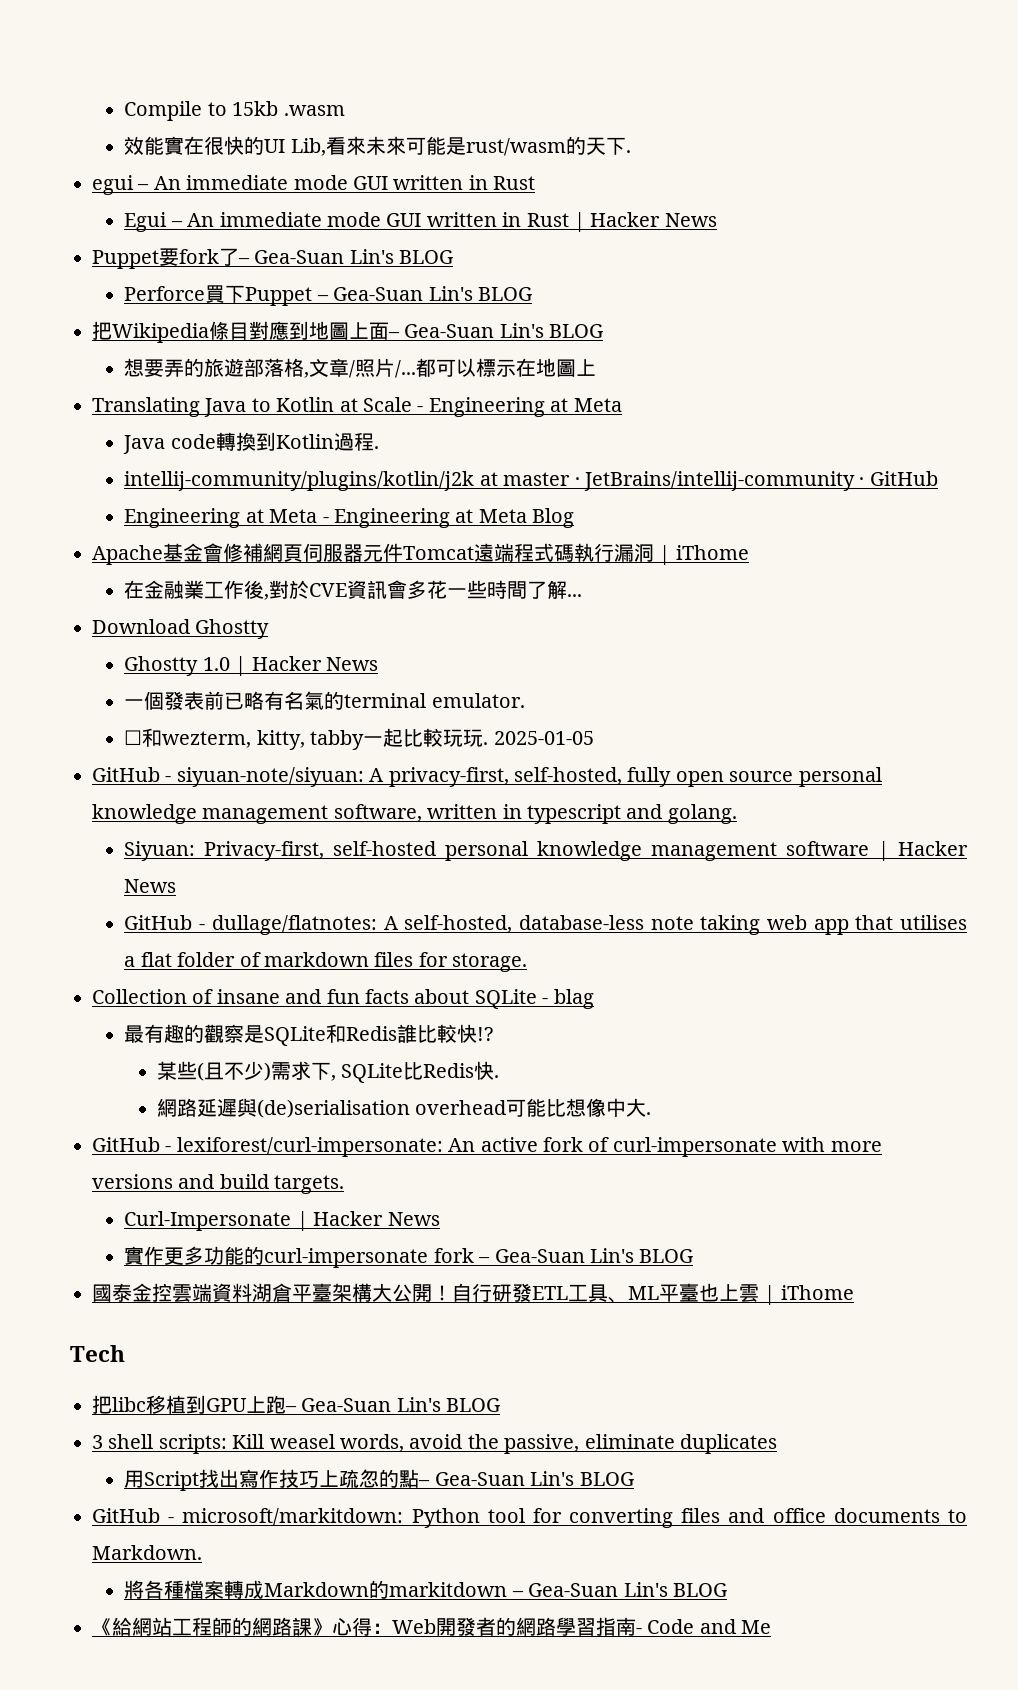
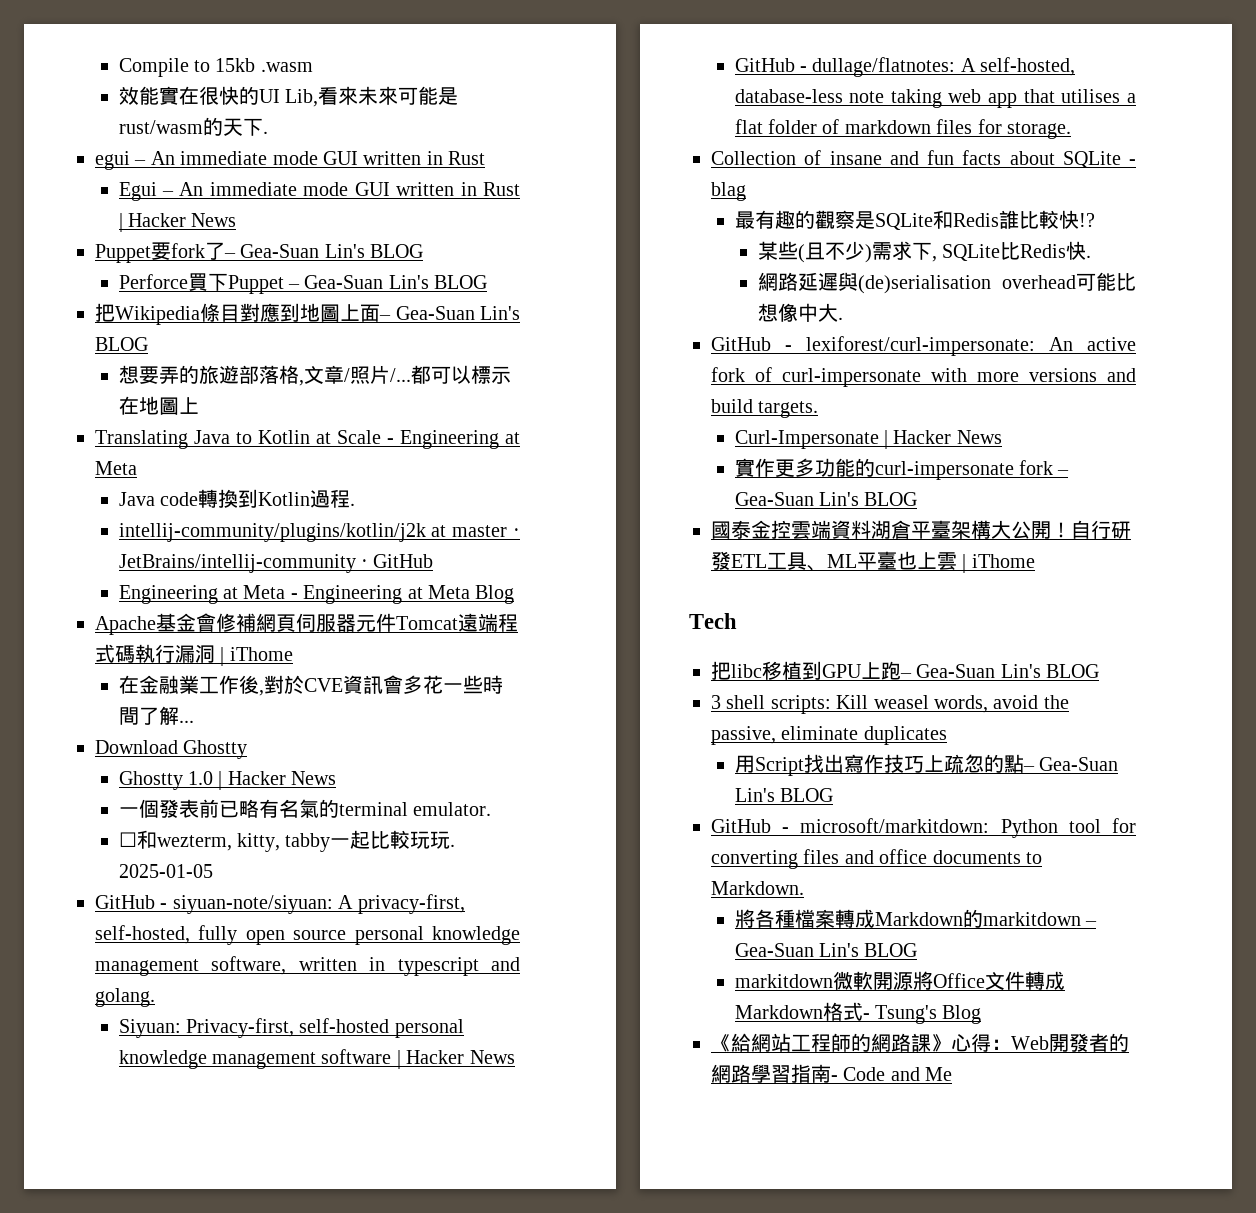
+ markitdown微軟開源將Office文件轉成Markdown格式- Tsung's Blog

